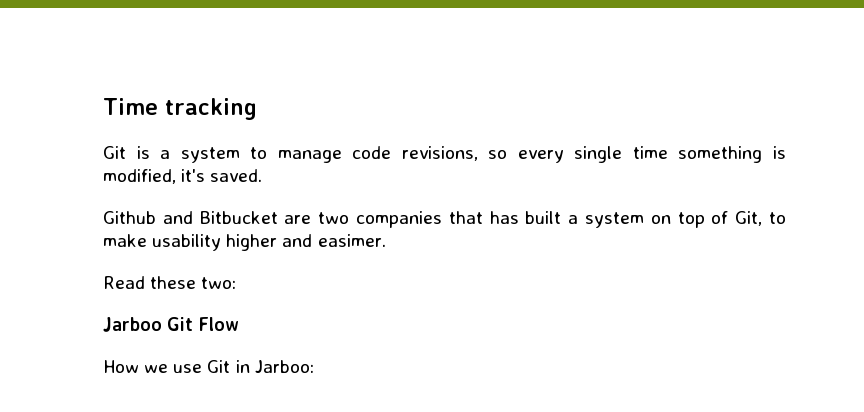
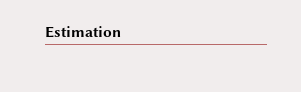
- Time tracking
- Git is a system to manage code revisions, so every single time something is modified, it's saved.
- Github and Bitbucket are two companies that has built a system on top of Git, to make usability higher and easimer.
- Read these two:
- Jarboo Git Flow
- How we use Git in Jarboo:
+ Estimation

